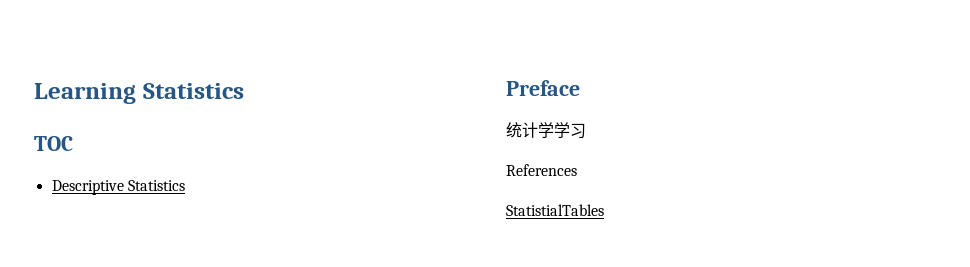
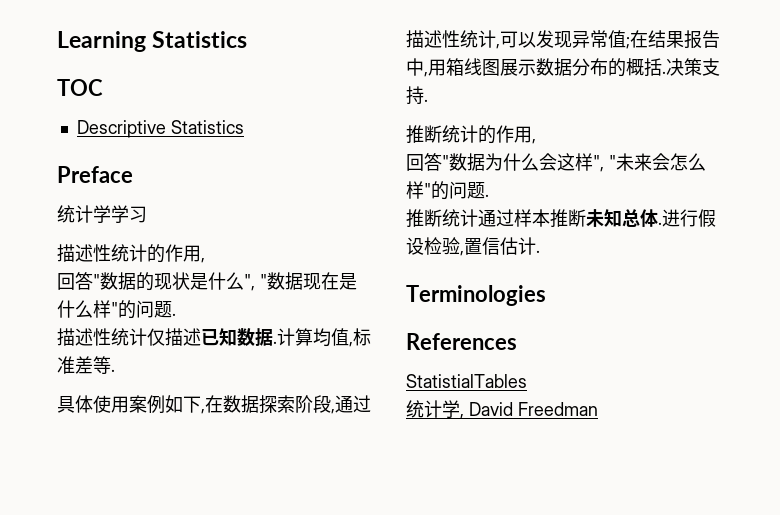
+ 描述性统计的作用,
+ 回答"数据的现状是什么", "数据现在是什么样"的问题.
+ 描述性统计仅描述已知数据.计算均值,标准差等.
+ 具体使用案例如下,在数据探索阶段,通过描述性统计,可以发现异常值;在结果报告中,用箱线图展示数据分布的概括.决策支持.
+ 推断统计的作用,
+ 回答"数据为什么会这样", "未来会怎么样"的问题.
+ 推断统计通过样本推断未知总体.进行假设检验,置信估计.
+ Terminologies
  References
  StatistialTables
+ 统计学, David Freedman

